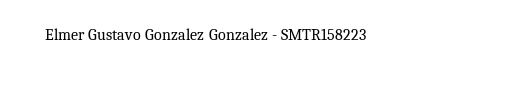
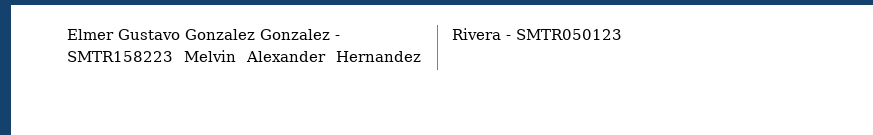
- Elmer Gustavo Gonzalez Gonzalez - SMTR158223
+ Elmer Gustavo Gonzalez Gonzalez - SMTR158223 Melvin Alexander Hernandez Rivera - SMTR050123

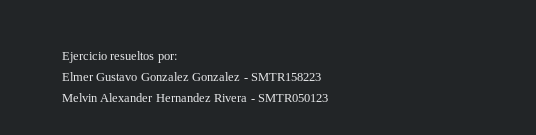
+ Ejercicio resueltos por:
- Elmer Gustavo Gonzalez Gonzalez - SMTR158223 Melvin Alexander Hernandez Rivera - SMTR050123
+ Elmer Gustavo Gonzalez Gonzalez - SMTR158223
+ Melvin Alexander Hernandez Rivera - SMTR050123

